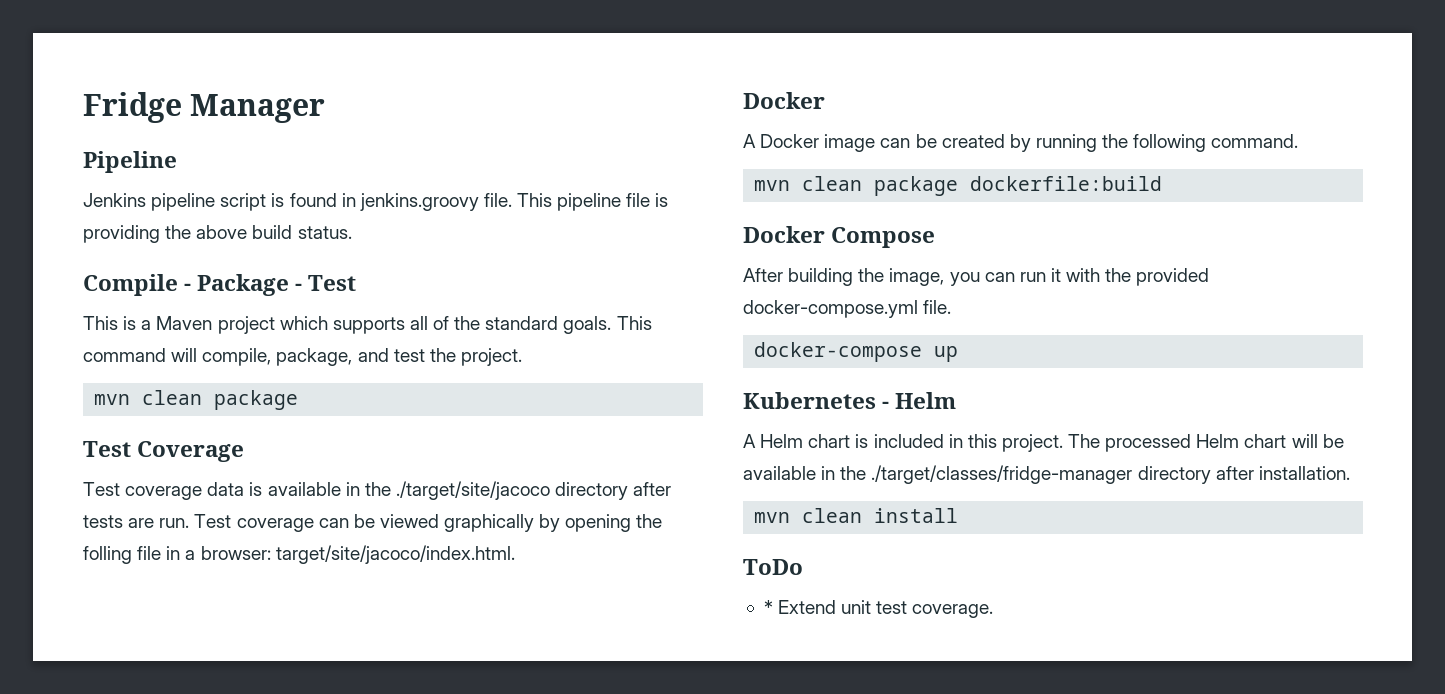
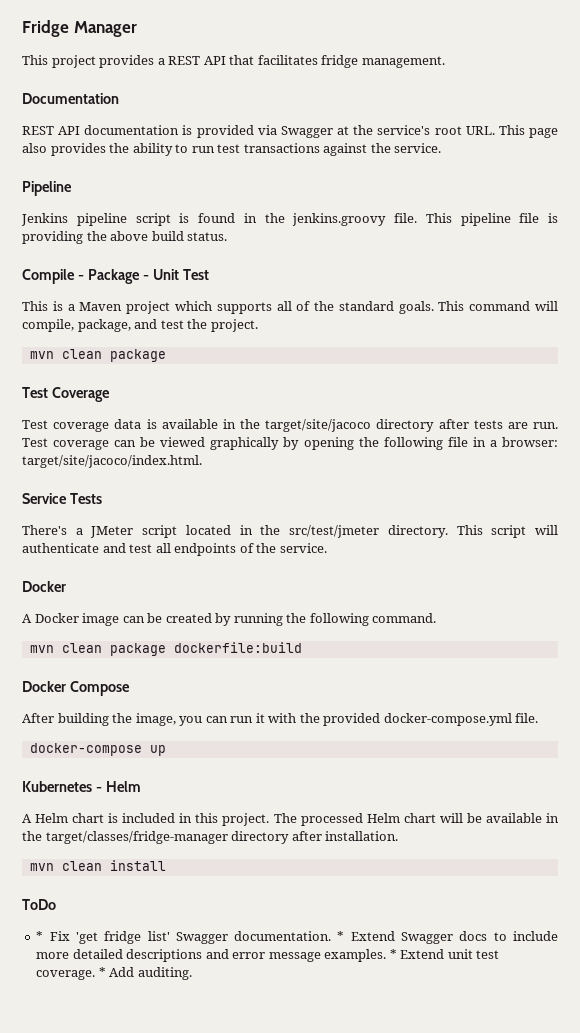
+ This project provides a REST API that facilitates fridge management.
+ Documentation
+ REST API documentation is provided via Swagger at the service's root URL. This page also provides the ability to run test transactions against the service.
- Jenkins pipeline script is found in jenkins.groovy file.
+ Jenkins pipeline script is found in the jenkins.groovy file.
- Compile - Package - Test
+ Compile - Package - Unit Test
- Test coverage data is available in the ./target/site/jacoco directory after tests are run.
+ Test coverage data is available in the target/site/jacoco directory after tests are run.
- Test coverage can be viewed graphically by opening the folling file in a browser: target/site/jacoco/index.html.
+ Test coverage can be viewed graphically by opening the following file in a browser: target/site/jacoco/index.html.
+ Service Tests
+ There's a JMeter script located in the src/test/jmeter directory. This script will authenticate and test all endpoints of the service.
- The processed Helm chart will be available in the ./target/classes/fridge-manager directory after installation.
+ The processed Helm chart will be available in the target/classes/fridge-manager directory after installation.
- * Extend unit test coverage.
+ * Fix 'get fridge list' Swagger documentation. * Extend Swagger docs to include more detailed descriptions and error message examples. * Extend unit test coverage.
+ * Add auditing.

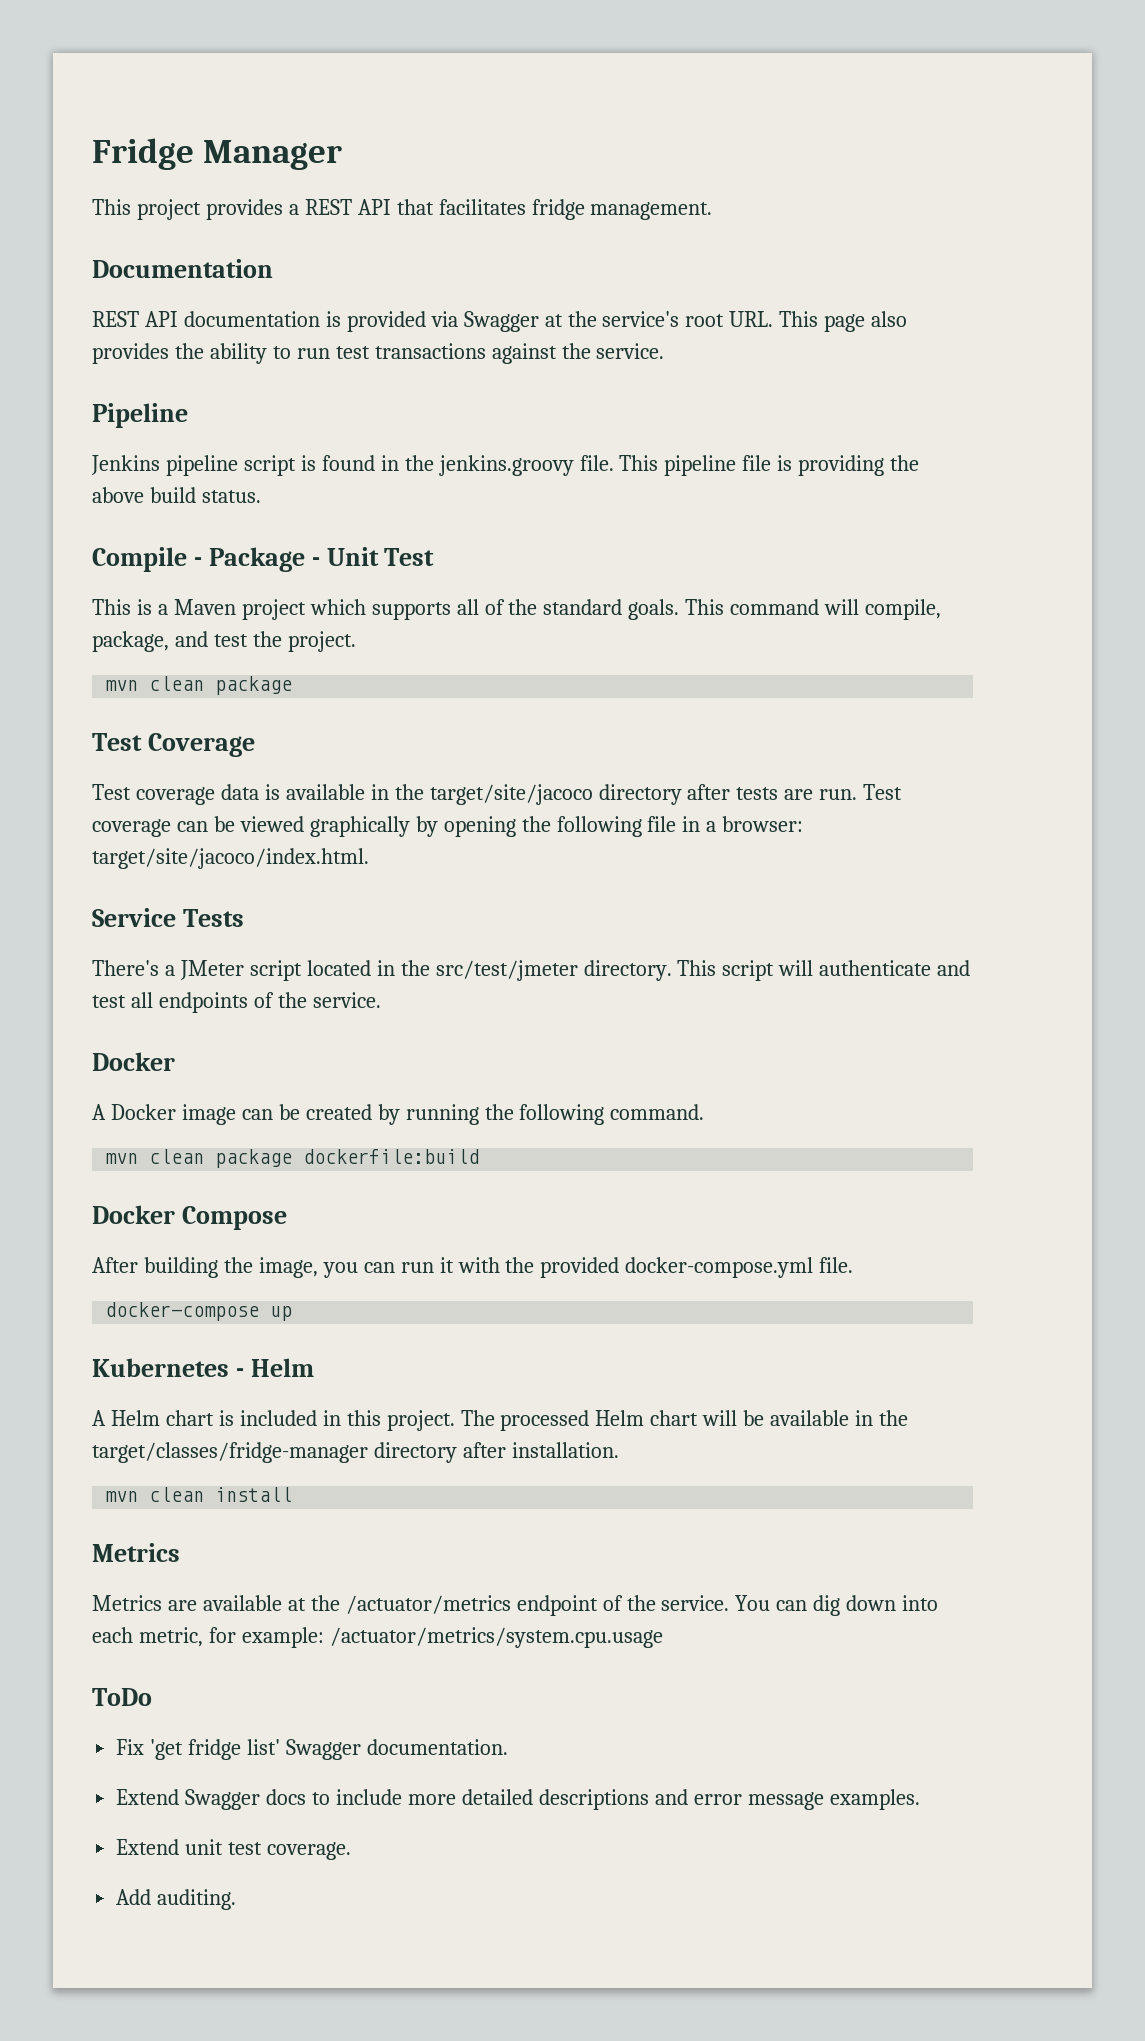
  mvn clean install
+ Metrics
+ Metrics are available at the /actuator/metrics endpoint of the service. You can dig down into each metric, for example: /actuator/metrics/system.cpu.usage
- * Fix 'get fridge list' Swagger documentation. * Extend Swagger docs to include more detailed descriptions and error message examples. * Extend unit test coverage. * Add auditing.
+ Fix 'get fridge list' Swagger documentation.
+ Extend Swagger docs to include more detailed descriptions and error message examples.
+ Extend unit test coverage.
+ Add auditing.

